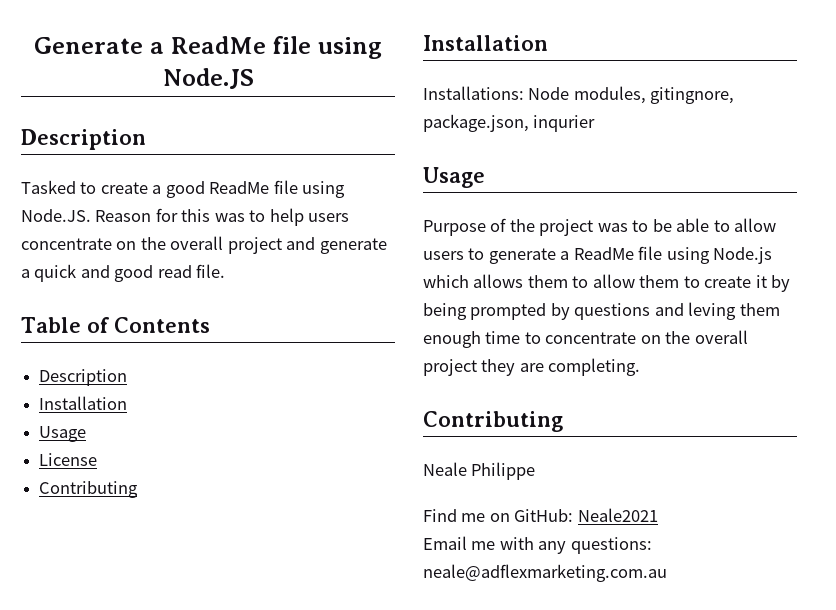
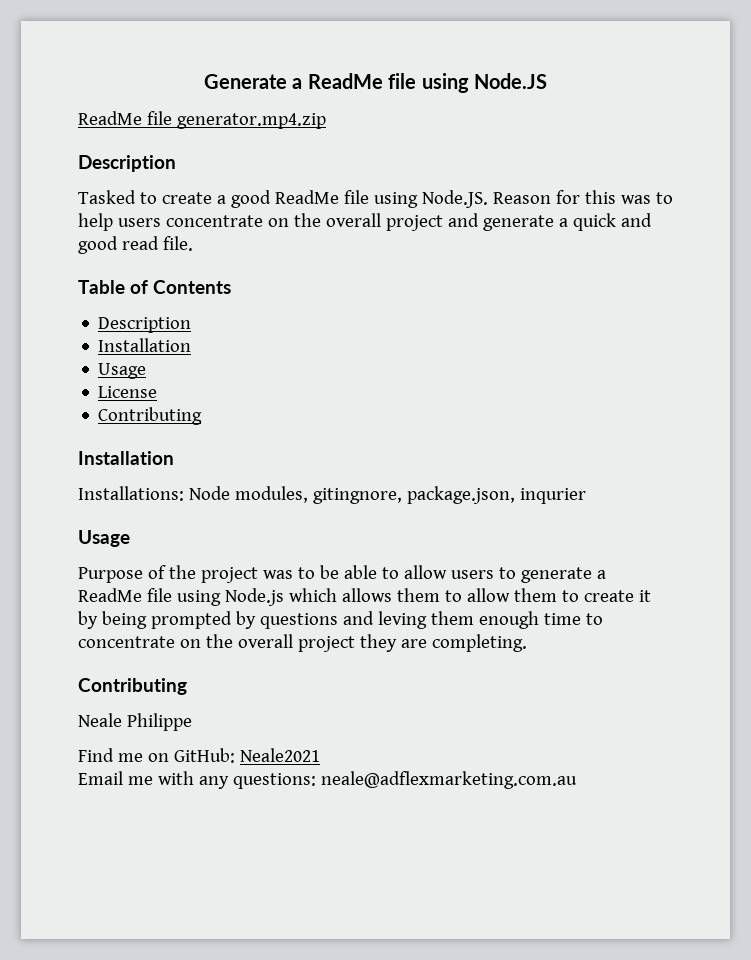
+ ReadMe file generator.mp4.zip

